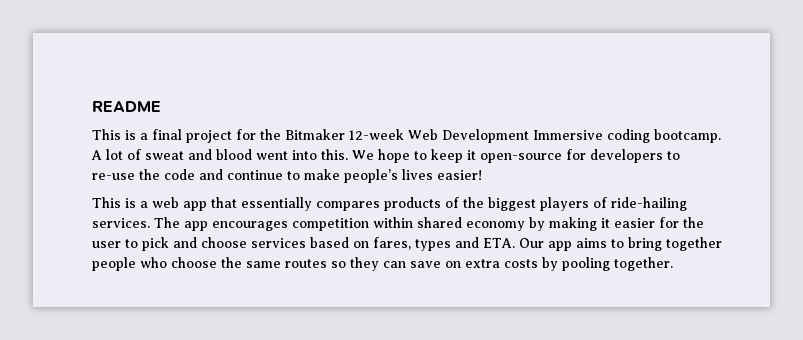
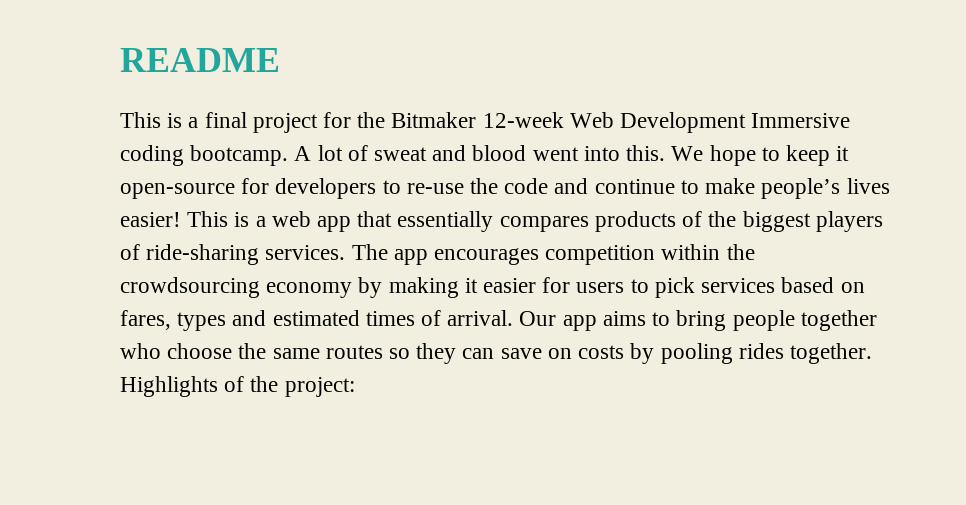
- We hope to keep it open-source for developers to re-use the code and continue to make people’s lives easier!
- This is a web app that essentially compares products of the biggest players of ride-hailing services.
+ We hope to keep it open-source for developers to re-use the code and continue to make people’s lives easier! This is a web app that essentially compares products of the biggest players of ride-sharing services.
- The app encourages competition within shared economy by making it easier for the user to pick and choose services based on fares, types and ETA. Our app aims to bring together people who choose the same routes so they can save on extra costs by pooling together.
+ The app encourages competition within the crowdsourcing economy by making it easier for users to pick services based on fares, types and estimated times of arrival. Our app aims to bring people together who choose the same routes so they can save on costs by pooling rides together. Highlights of the project:

